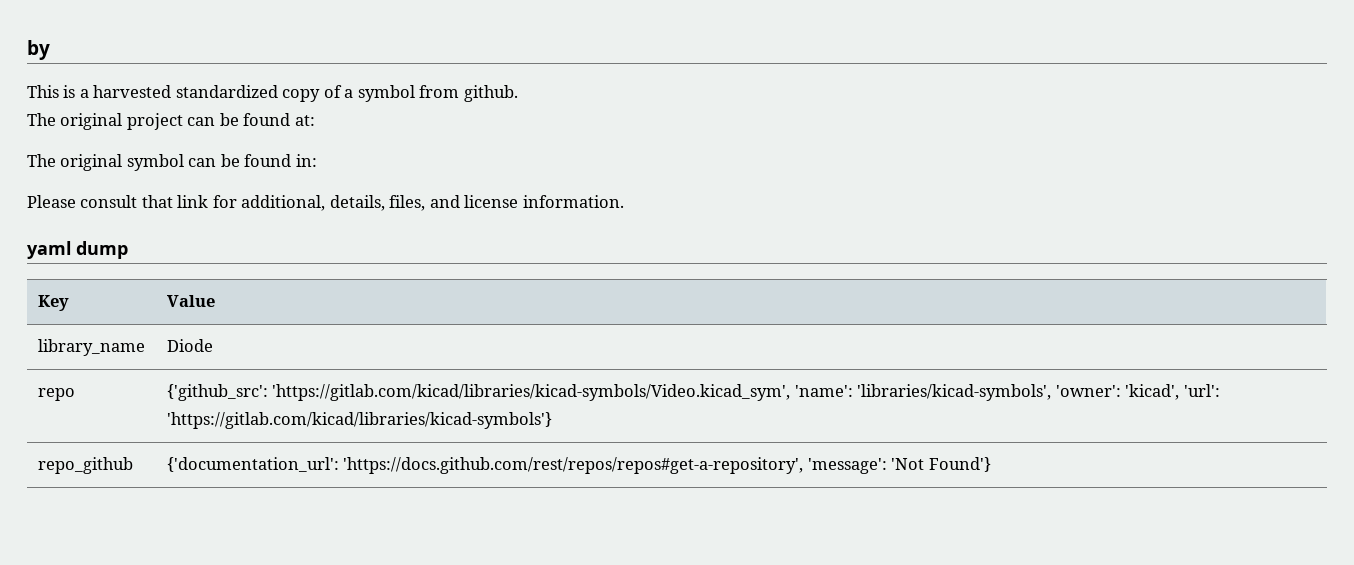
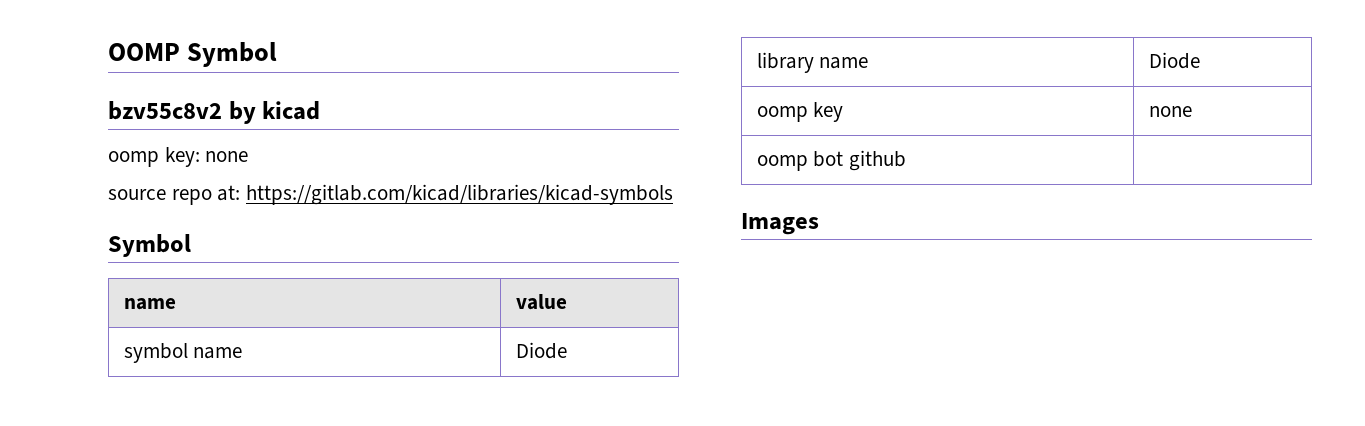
- by
- This is a harvested standardized copy of a symbol from github.
- The original project can be found at:
- The original symbol can be found in:
- Please consult that link for additional, details, files, and license information.
- yaml dump
- Key | Value
- library_name | Diode
- repo | {'github_src': 'https://gitlab.com/kicad/libraries/kicad-symbols/Video.kicad_sym', 'name': 'libraries/kicad-symbols', 'owner': 'kicad', 'url': 'https://gitlab.com/kicad/libraries/kicad-symbols'}
- repo_github | {'documentation_url': 'https://docs.github.com/rest/repos/repos#get-a-repository', 'message': 'Not Found'}
+ OOMP Symbol
+ bzv55c8v2 by kicad
+ oomp key: none
+ source repo at: https://gitlab.com/kicad/libraries/kicad-symbols
+ Symbol
+ name | value
+ symbol name | Diode
+ library name | Diode
+ oomp key | none
+ oomp bot github |
+ Images

